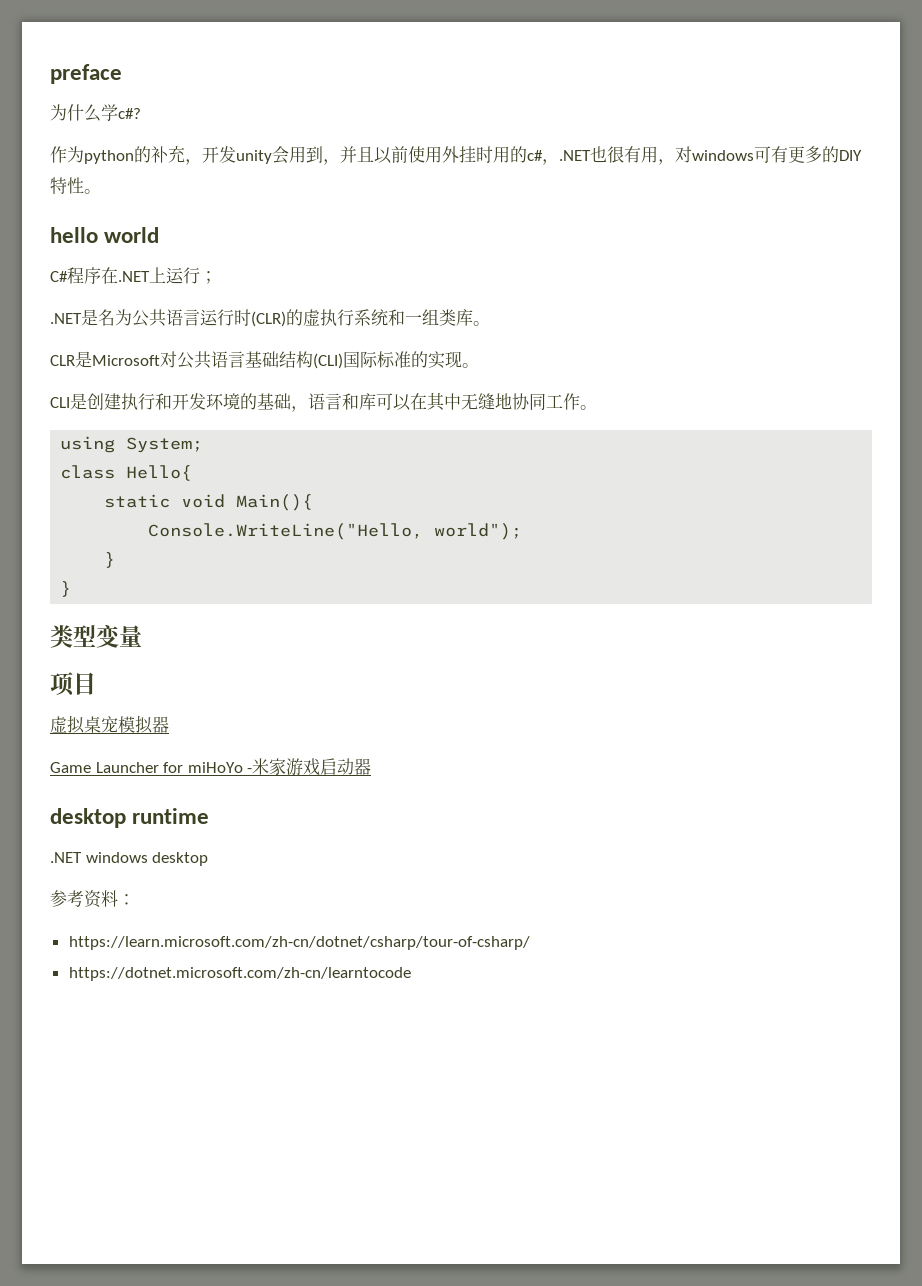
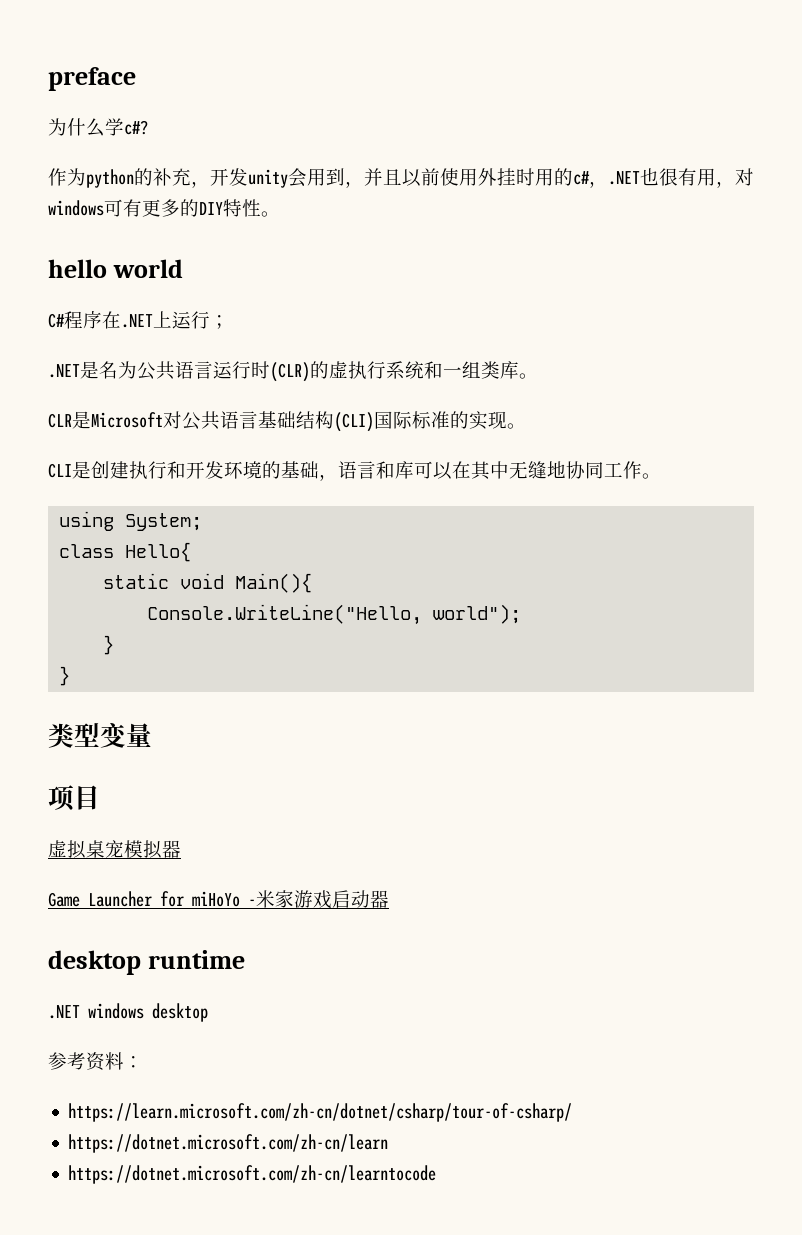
+ https://dotnet.microsoft.com/zh-cn/learn

